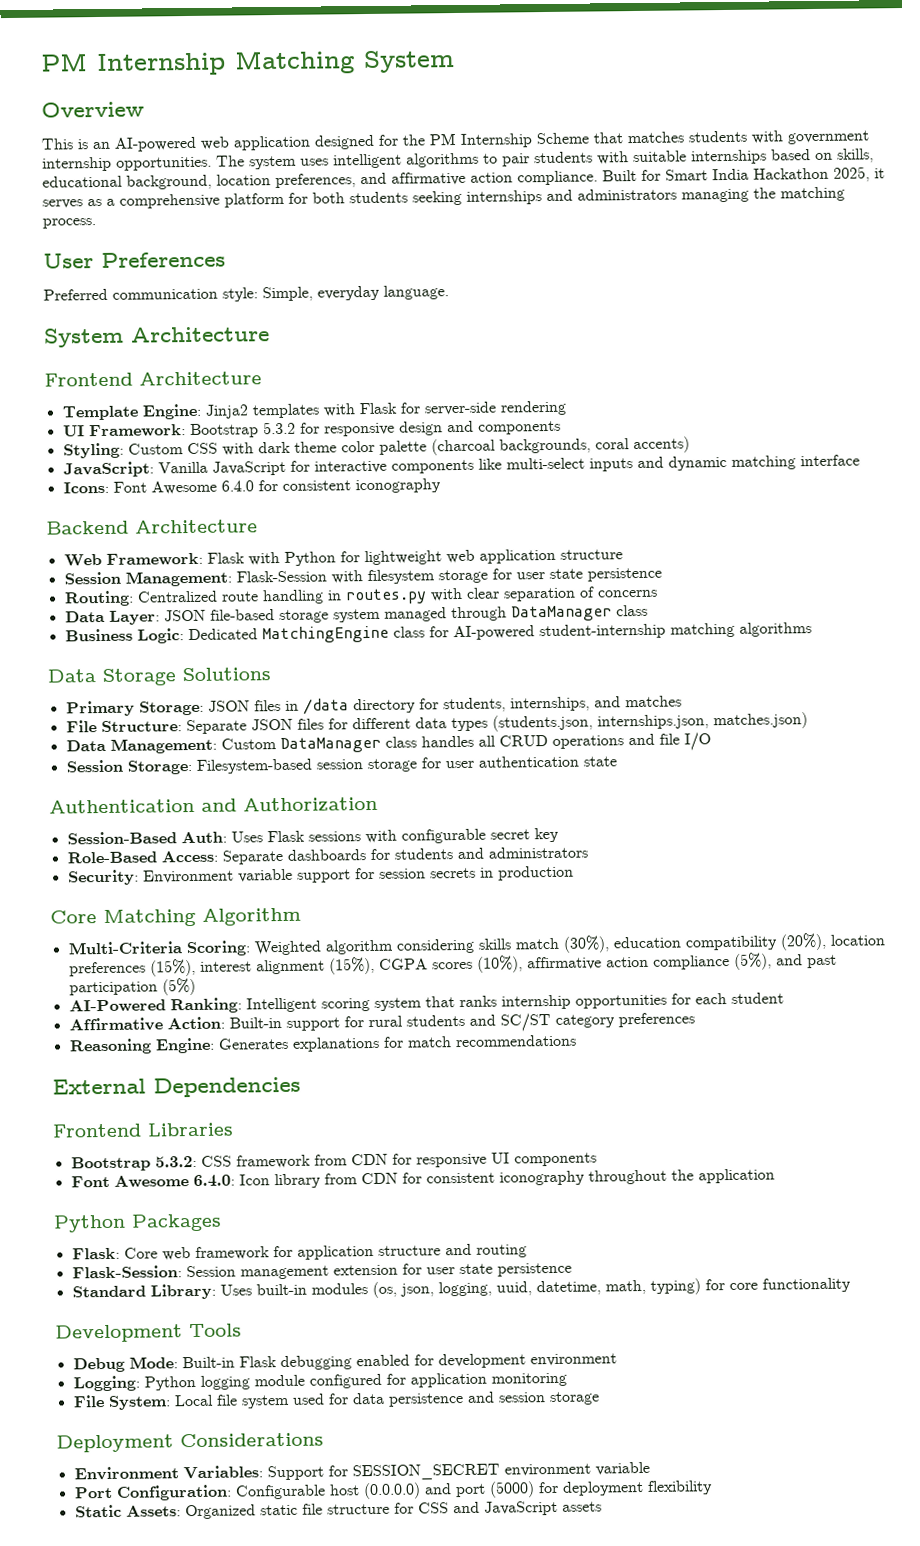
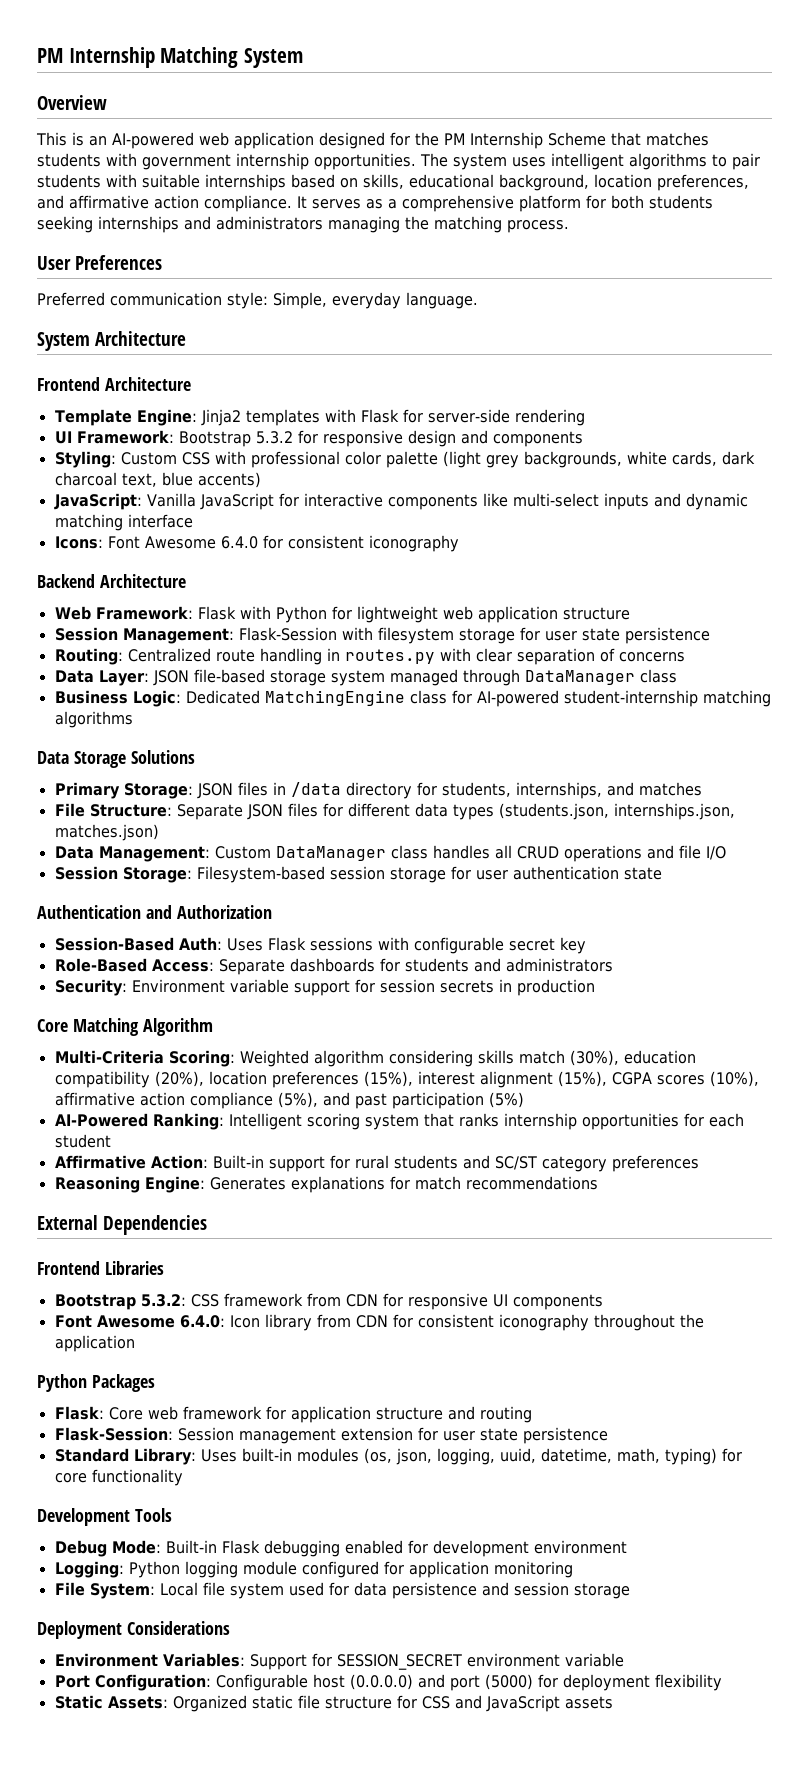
- Built for Smart India Hackathon 2025, it serves as a comprehensive platform for both students seeking internships and administrators managing the matching process.
+ It serves as a comprehensive platform for both students seeking internships and administrators managing the matching process.
- Styling: Custom CSS with dark theme color palette (charcoal backgrounds, coral accents)
+ Styling: Custom CSS with professional color palette (light grey backgrounds, white cards, dark charcoal text, blue accents)

